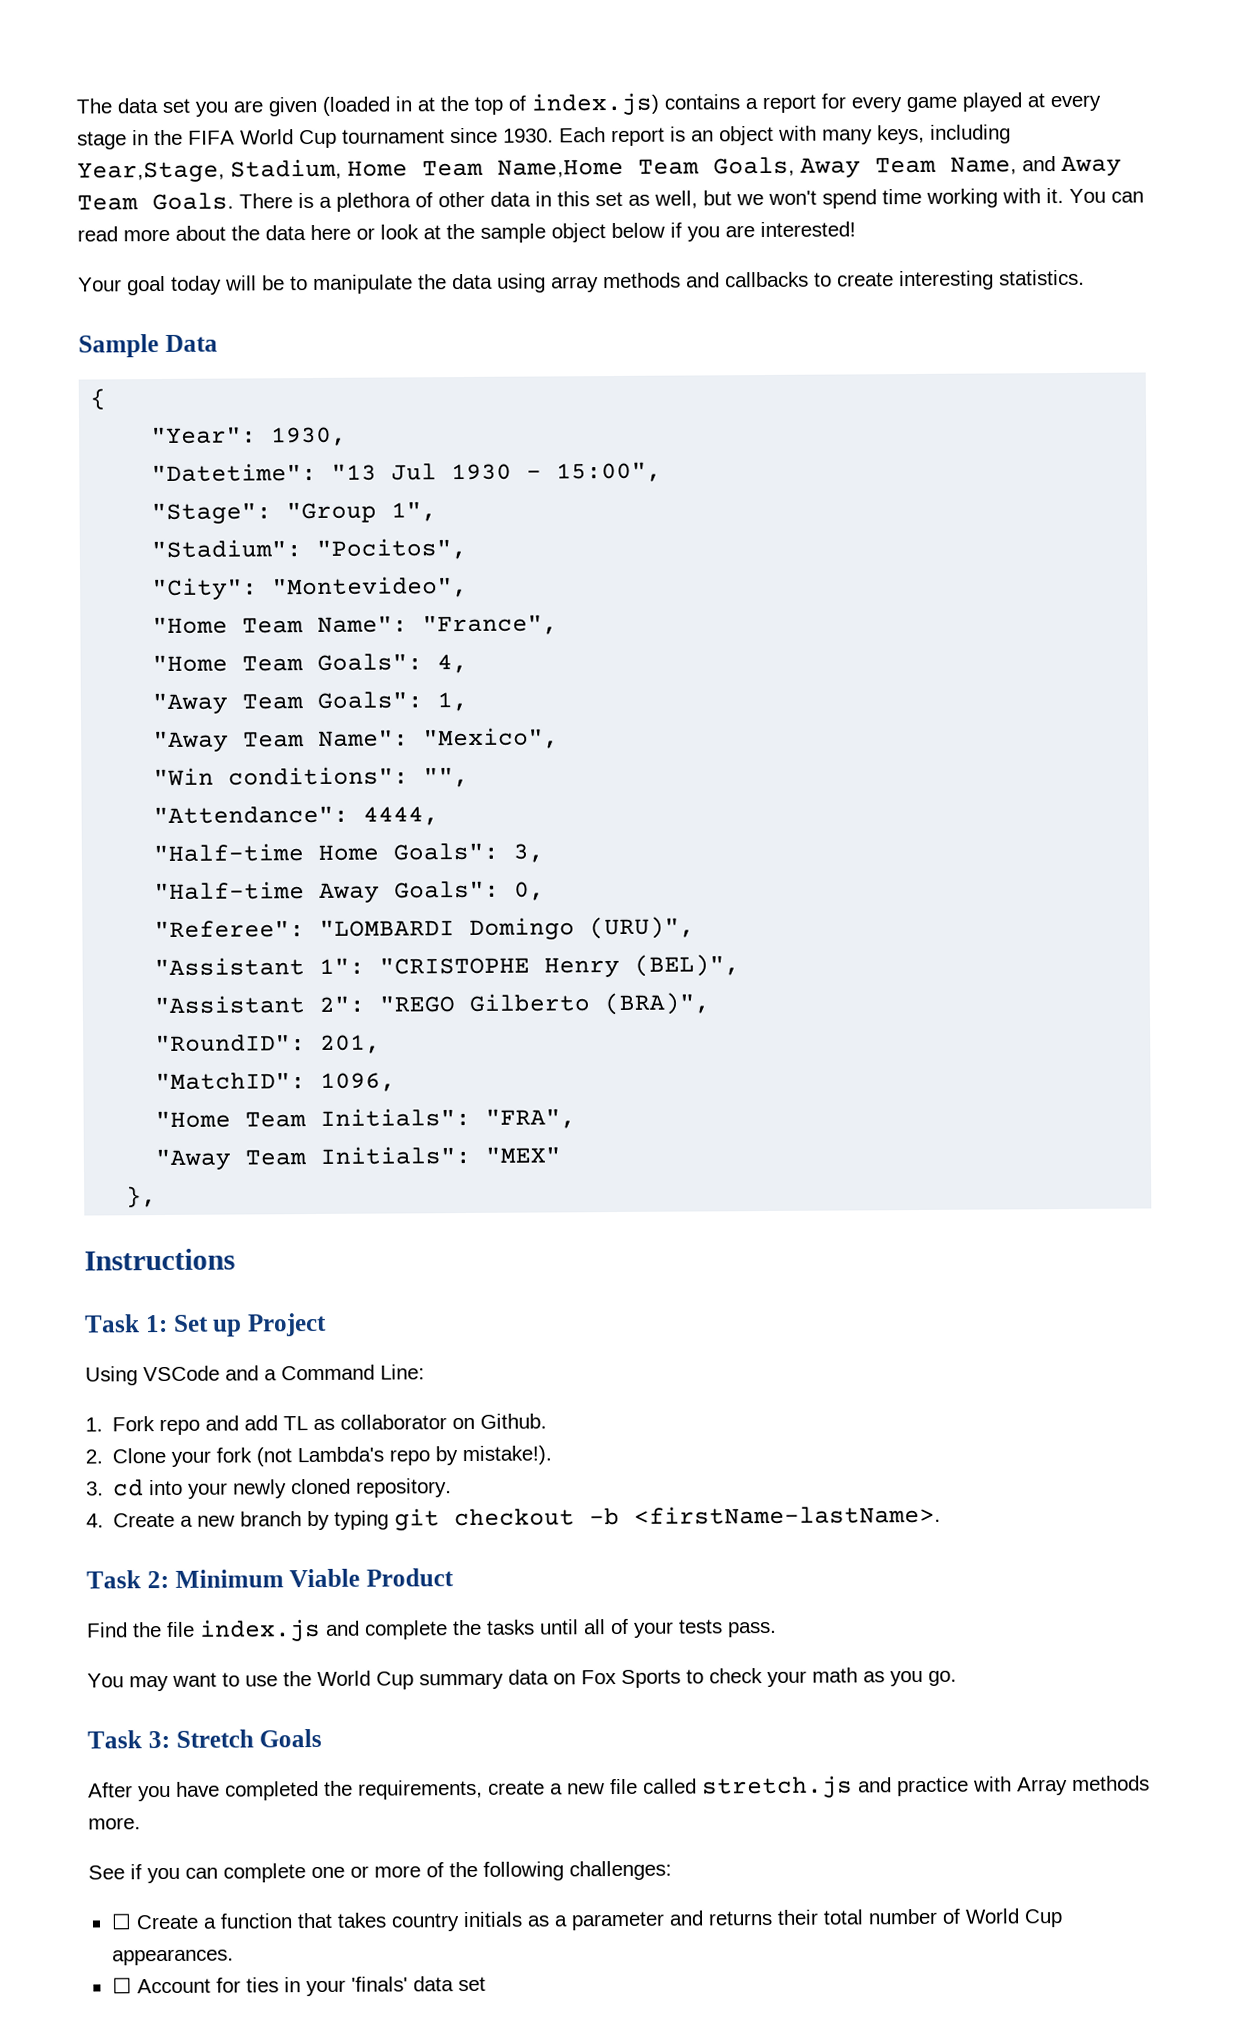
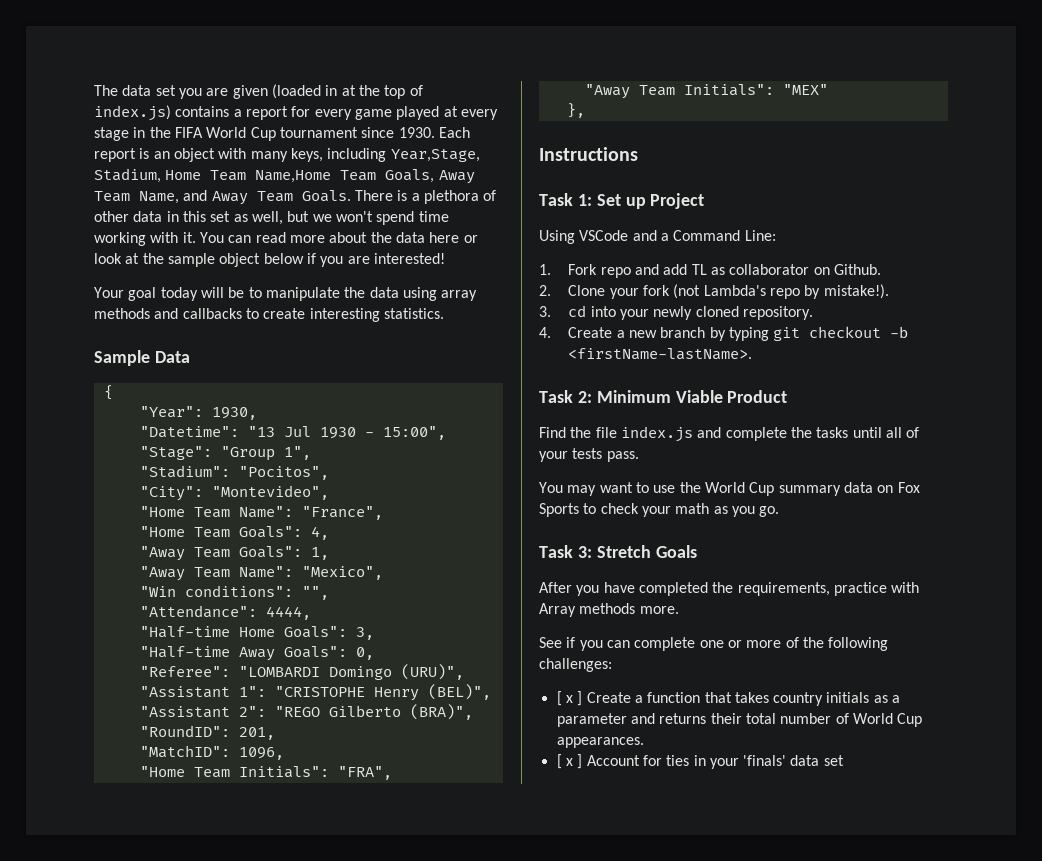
- After you have completed the requirements, create a new file called stretch.js and practice with Array methods more.
+ After you have completed the requirements, practice with Array methods more.
- ☐ Create a function that takes country initials as a parameter and returns their total number of World Cup appearances.
+ [ x ] Create a function that takes country initials as a parameter and returns their total number of World Cup appearances.
- ☐ Account for ties in your 'finals' data set
+ [ x ] Account for ties in your 'finals' data set

